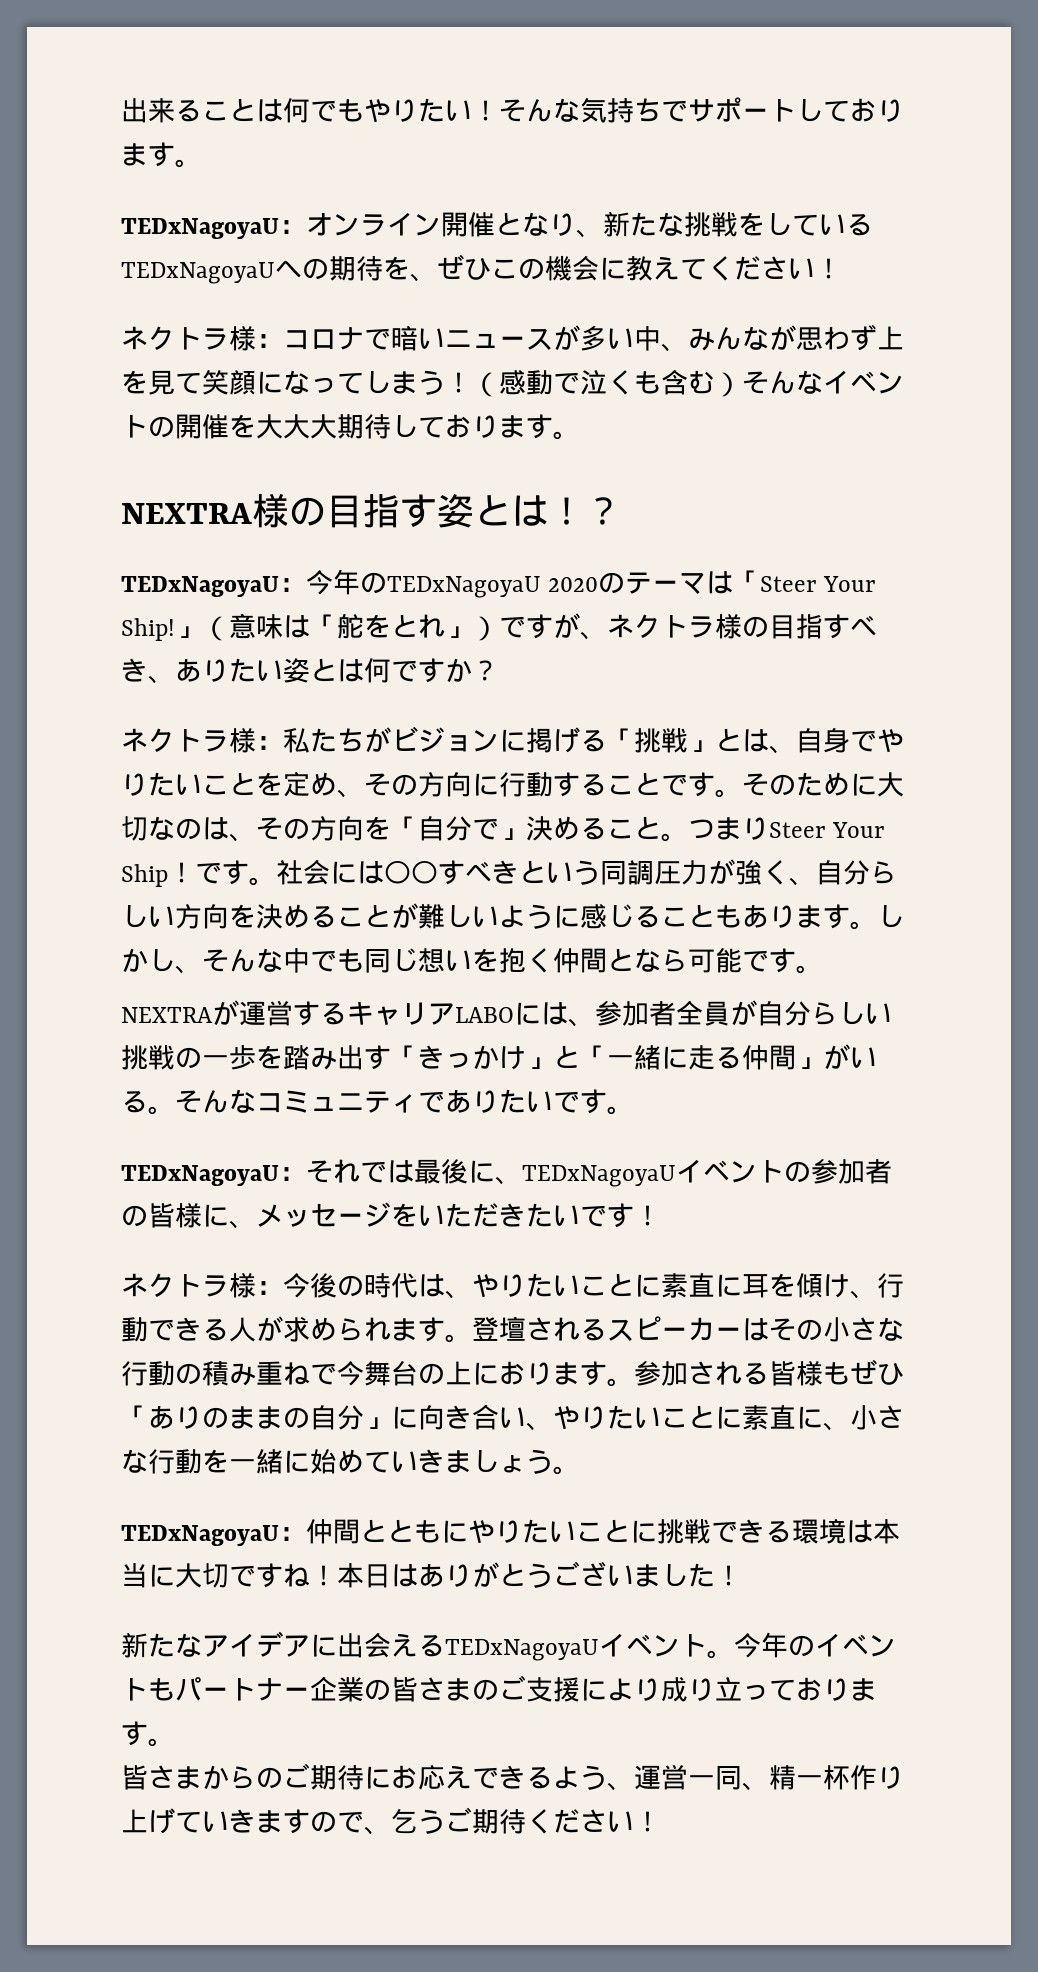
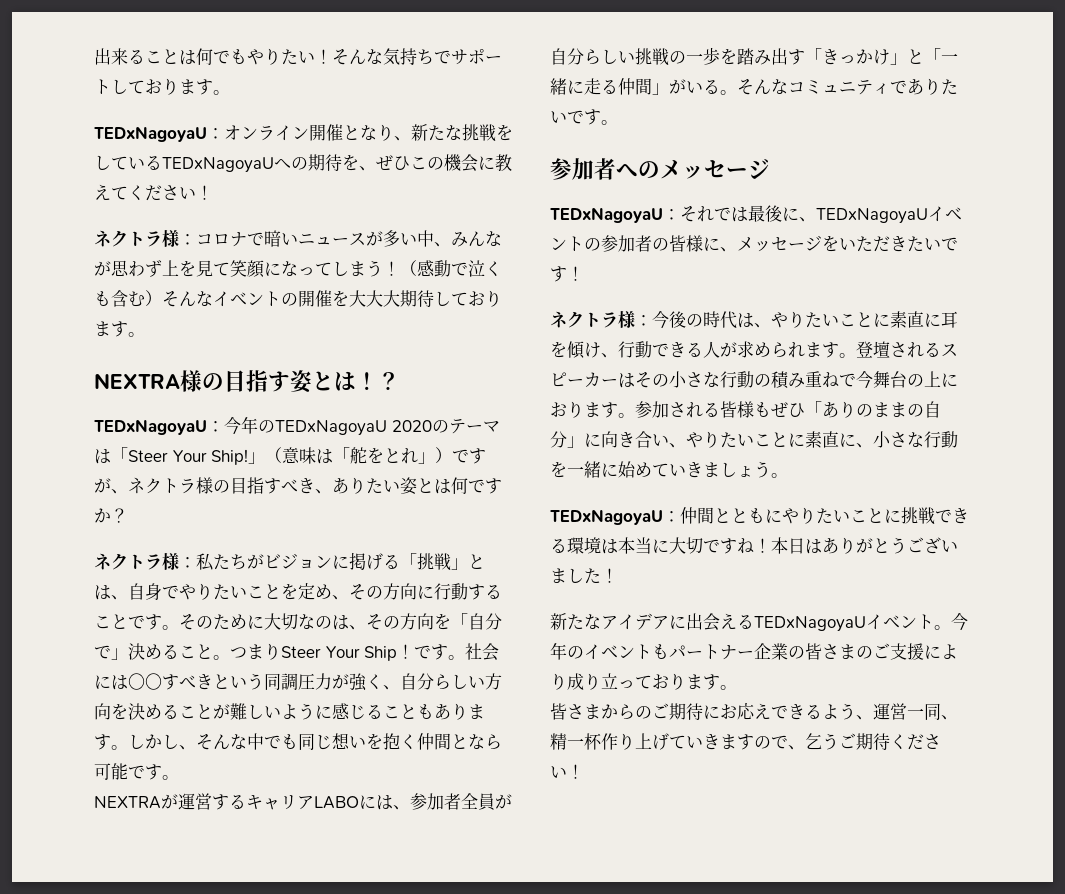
+ 参加者へのメッセージ

